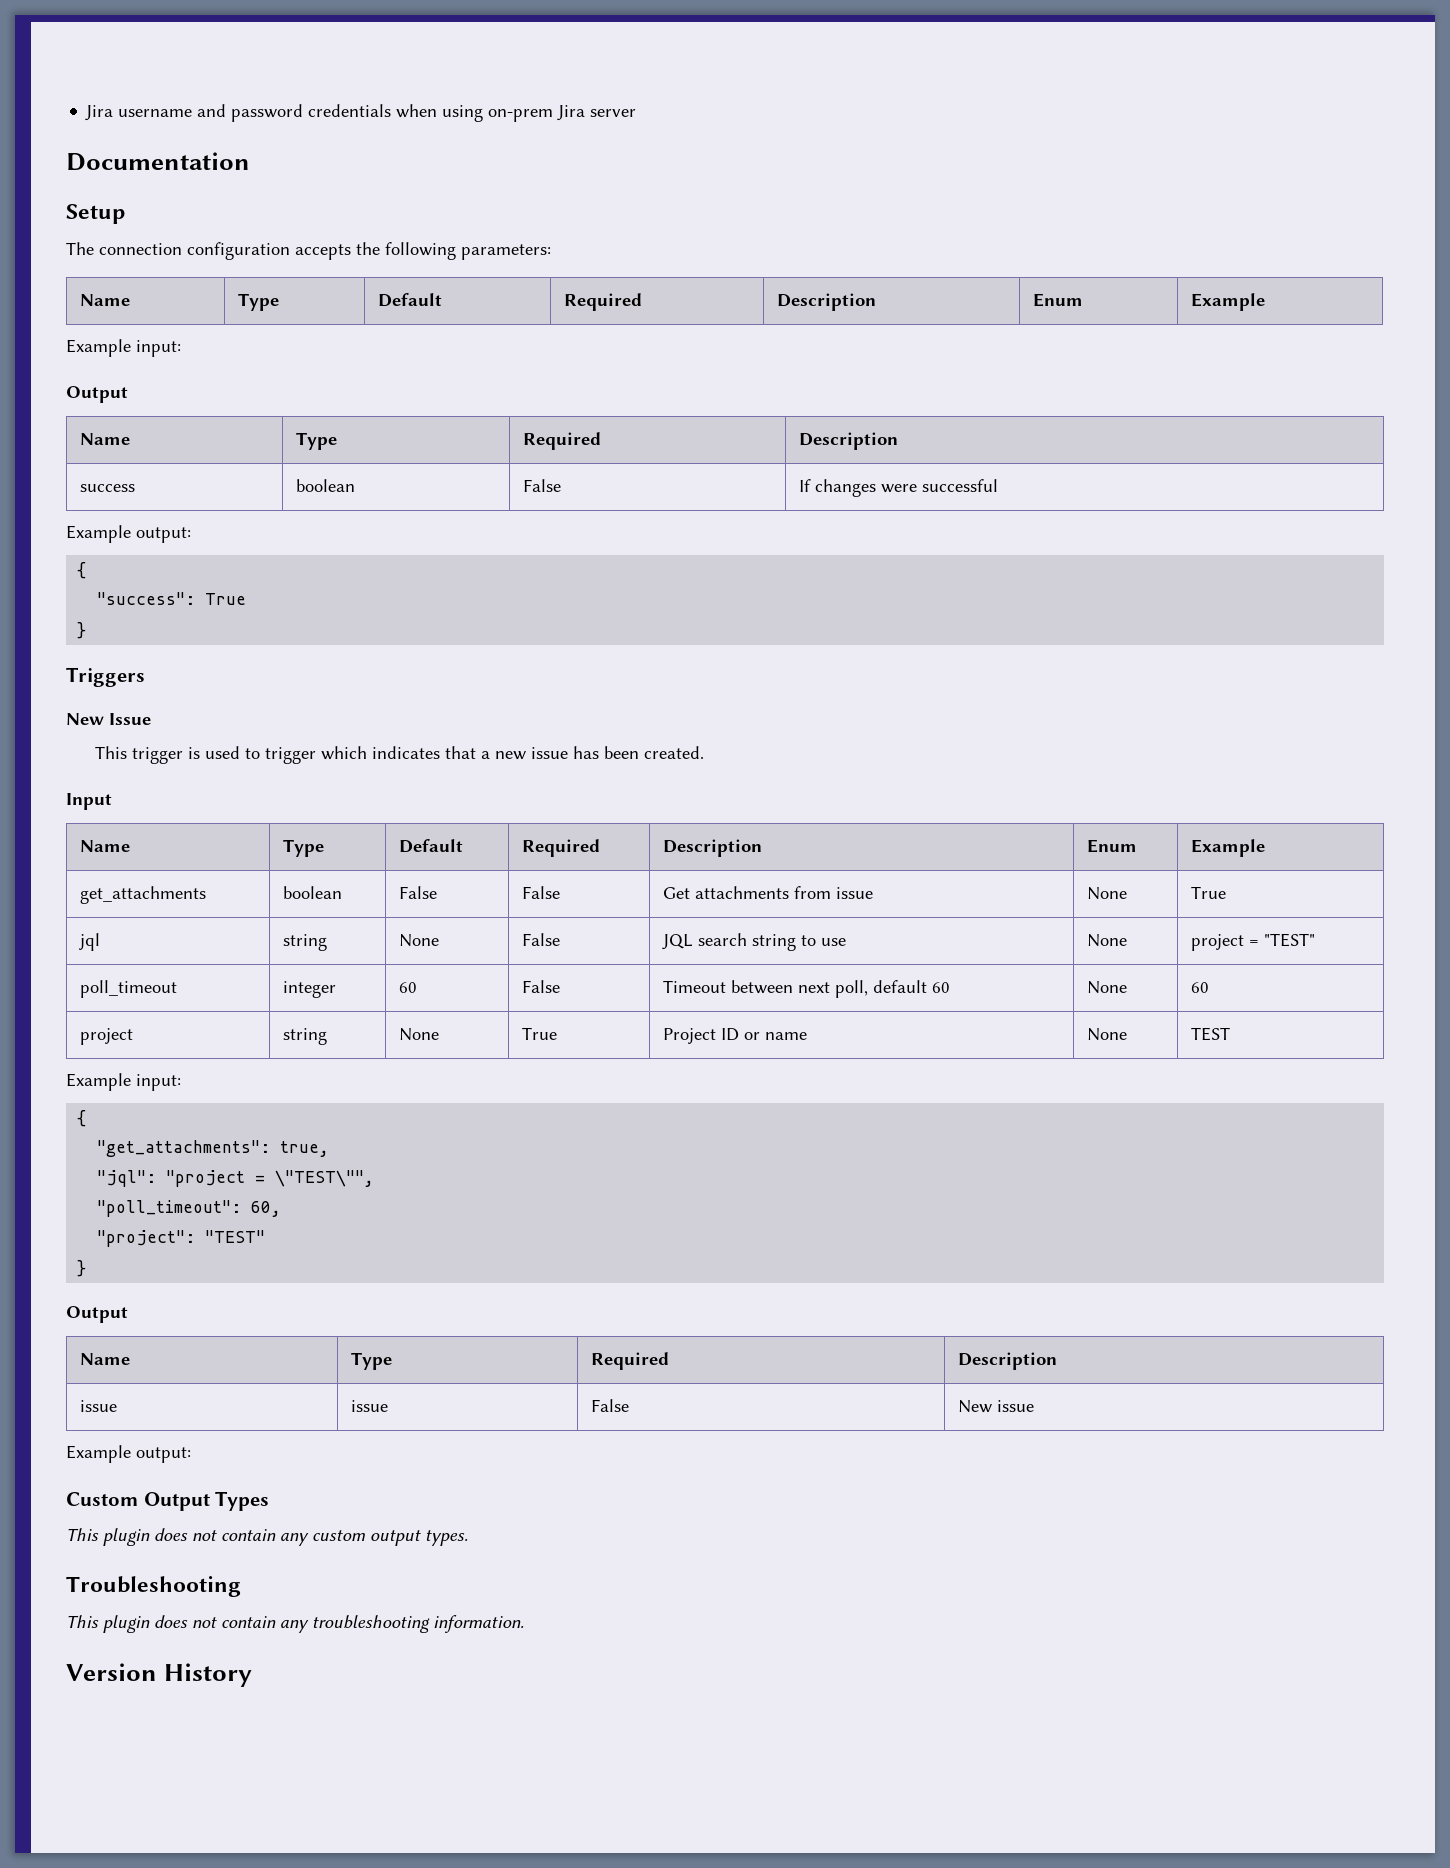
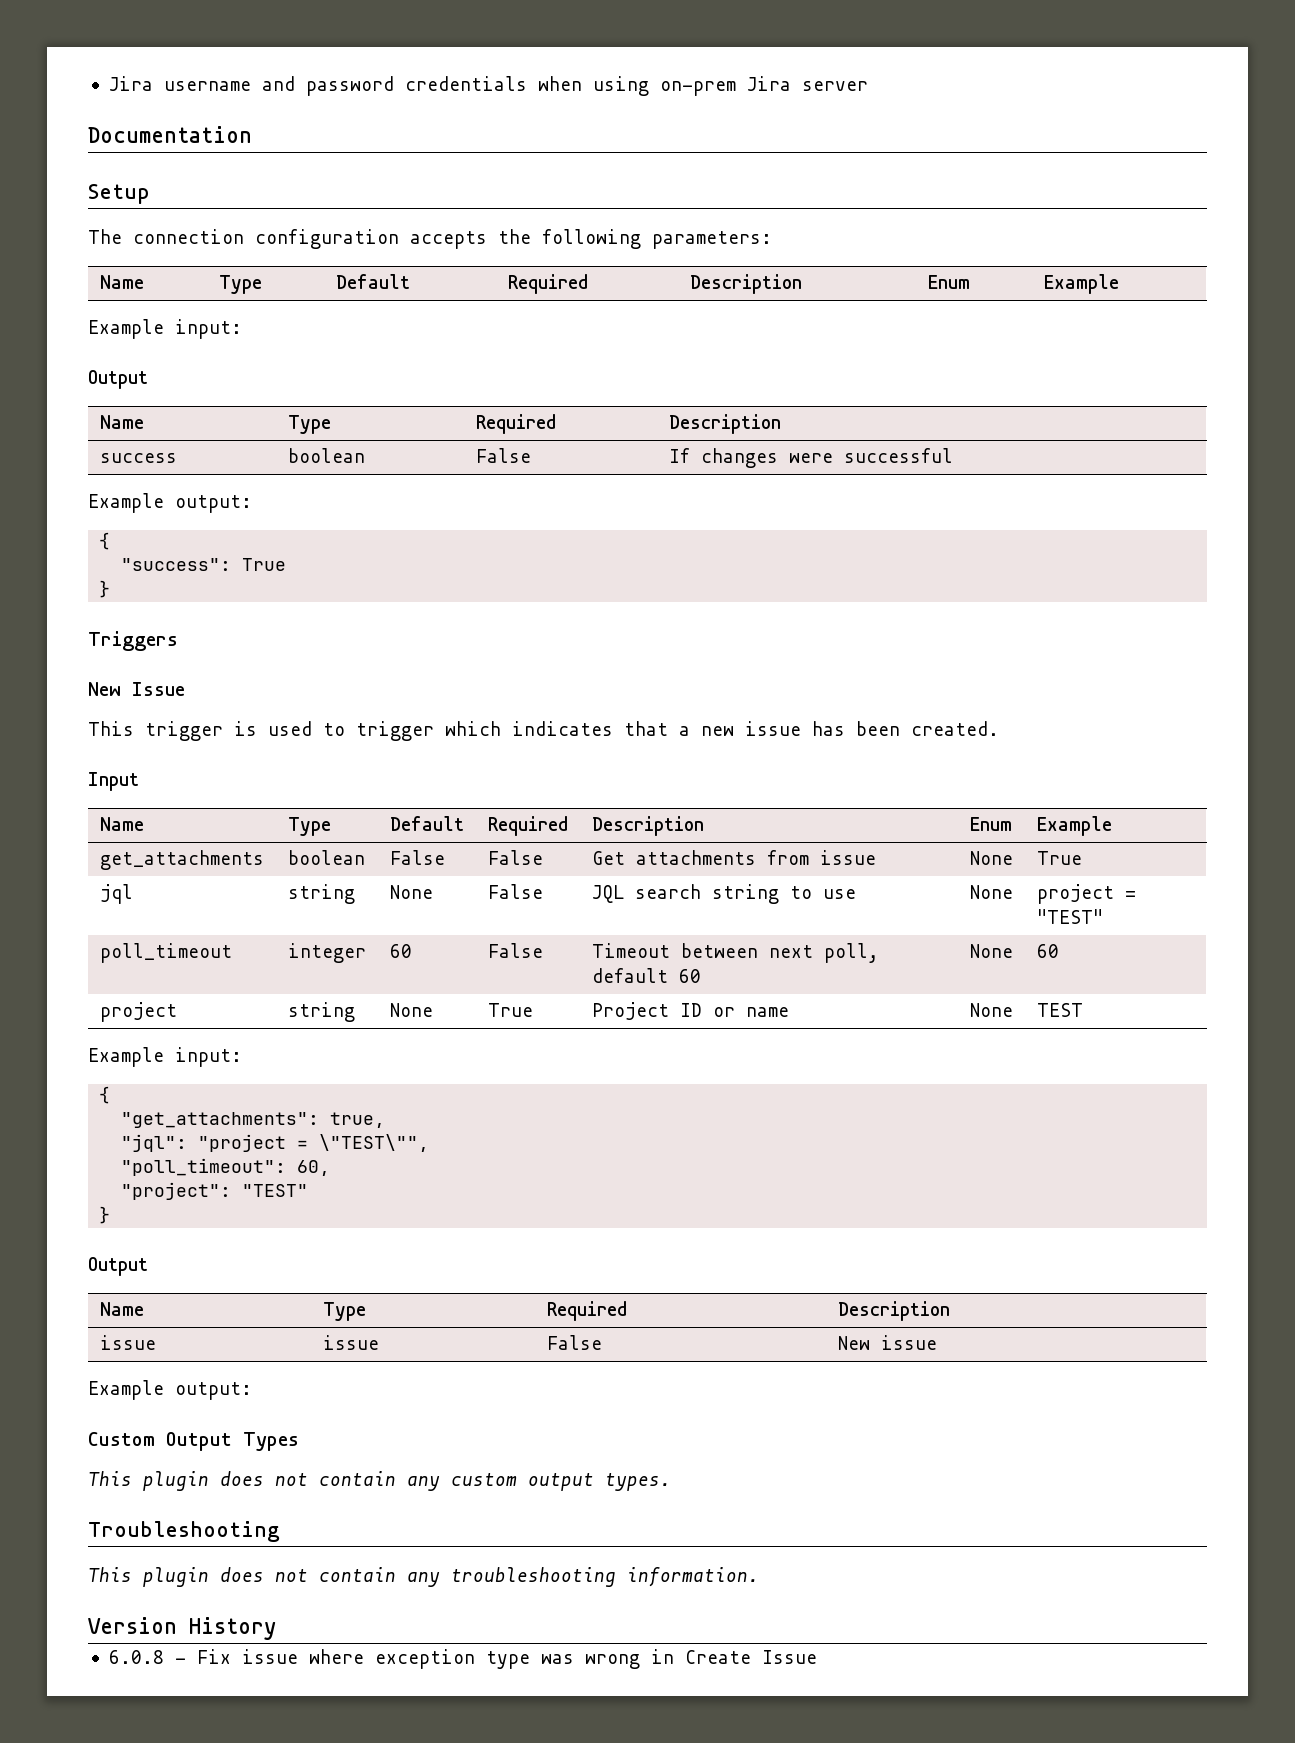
+ 6.0.8 - Fix issue where exception type was wrong in Create Issue

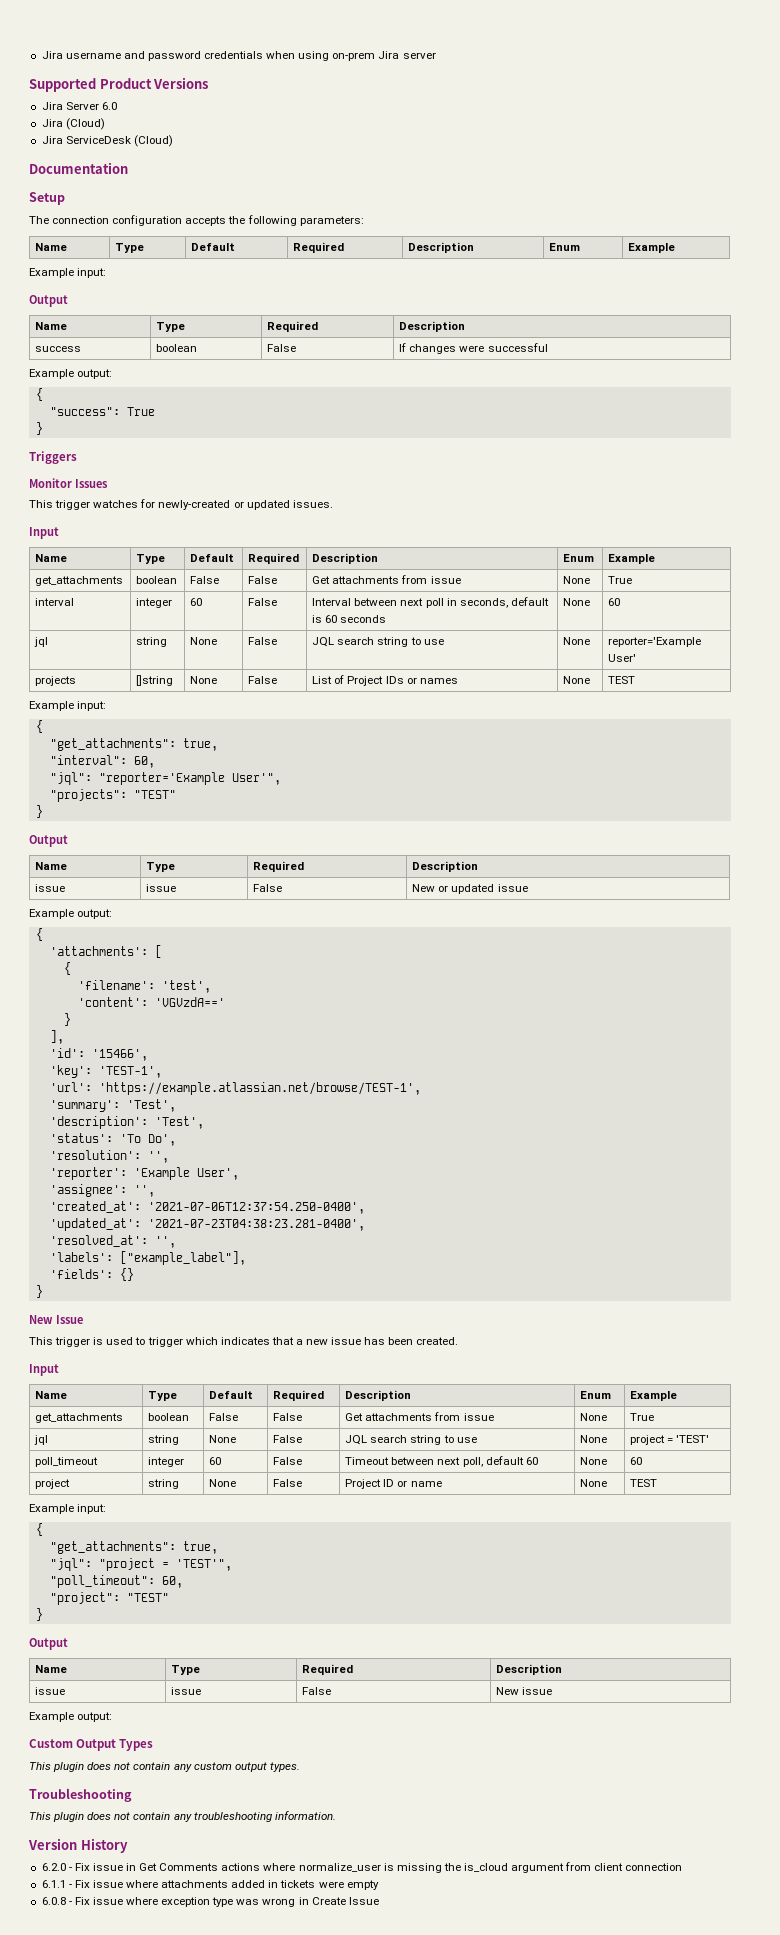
+ Supported Product Versions
+ Jira Server 6.0
+ Jira (Cloud)
+ Jira ServiceDesk (Cloud)
+ Monitor Issues
+ This trigger watches for newly-created or updated issues.
+ Input
+ Name | Type | Default | Required | Description | Enum | Example
+ get_attachments | boolean | False | False | Get attachments from issue | None | True
+ interval | integer | 60 | False | Interval between next poll in seconds, default is 60 seconds | None | 60
+ jql | string | None | False | JQL search string to use | None | reporter='Example User'
+ projects | []string | None | False | List of Project IDs or names | None | TEST
+ Example input:
+ {
+ "get_attachments": true,
+ "interval": 60,
+ "jql": "reporter='Example User'",
+ "projects": "TEST"
+ }
+ Output
+ Name | Type | Required | Description
+ issue | issue | False | New or updated issue
+ Example output:
+ {
+ 'attachments': [
+ {
+ 'filename': 'test',
+ 'content': 'VGVzdA=='
+ }
+ ],
+ 'id': '15466',
+ 'key': 'TEST-1',
+ 'url': 'https://example.atlassian.net/browse/TEST-1',
+ 'summary': 'Test',
+ 'description': 'Test',
+ 'status': 'To Do',
+ 'resolution': '',
+ 'reporter': 'Example User',
+ 'assignee': '',
+ 'created_at': '2021-07-06T12:37:54.250-0400',
+ 'updated_at': '2021-07-23T04:38:23.281-0400',
+ 'resolved_at': '',
+ 'labels': ["example_label"],
+ 'fields': {}
+ }
- jql | string | None | False | JQL search string to use | None | project = "TEST"
+ jql | string | None | False | JQL search string to use | None | project = 'TEST'
- project | string | None | True | Project ID or name | None | TEST
+ project | string | None | False | Project ID or name | None | TEST
- "jql": "project = \"TEST\"",
+ "jql": "project = 'TEST'",
+ 6.2.0 - Fix issue in Get Comments actions where normalize_user is missing the is_cloud argument from client connection
+ 6.1.1 - Fix issue where attachments added in tickets were empty

